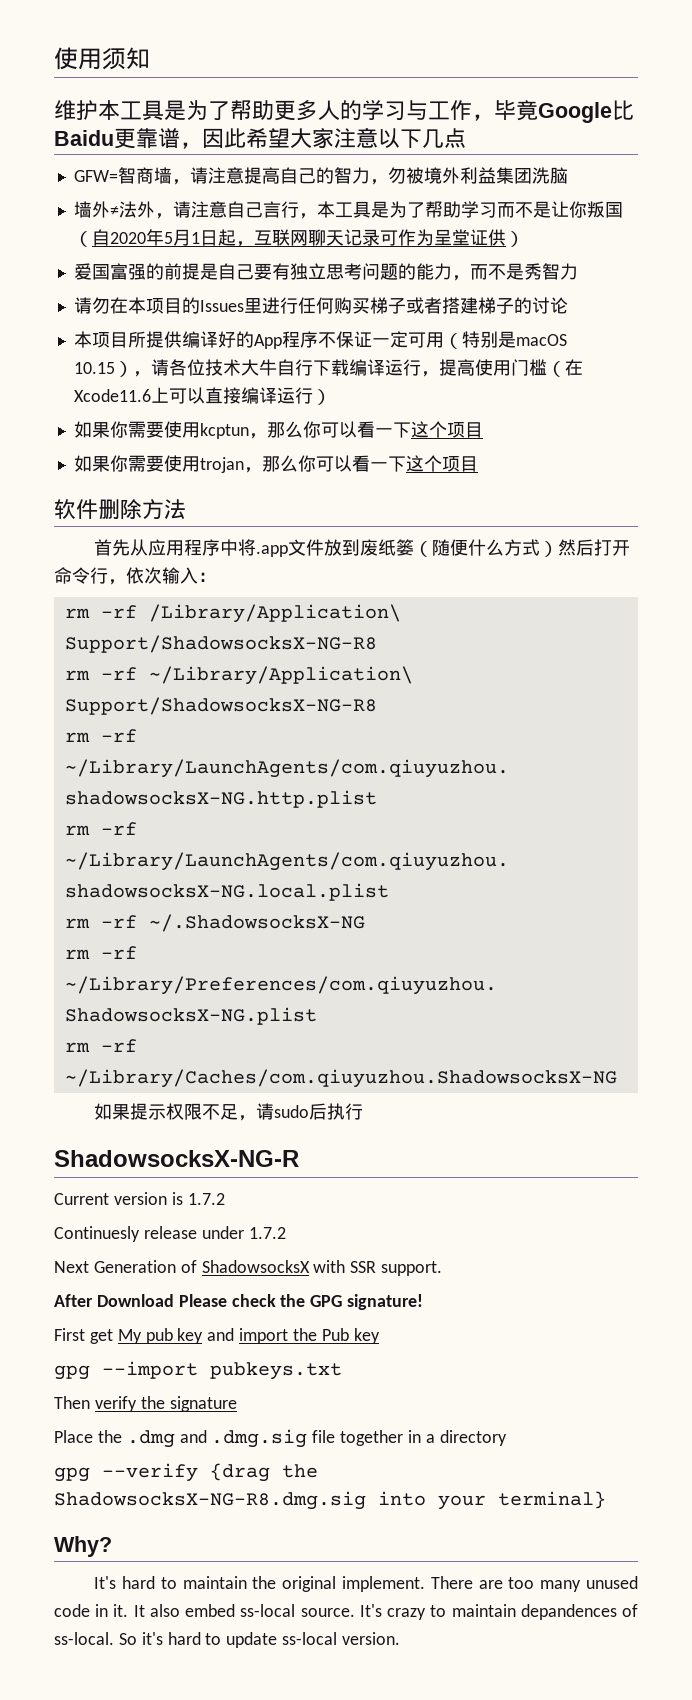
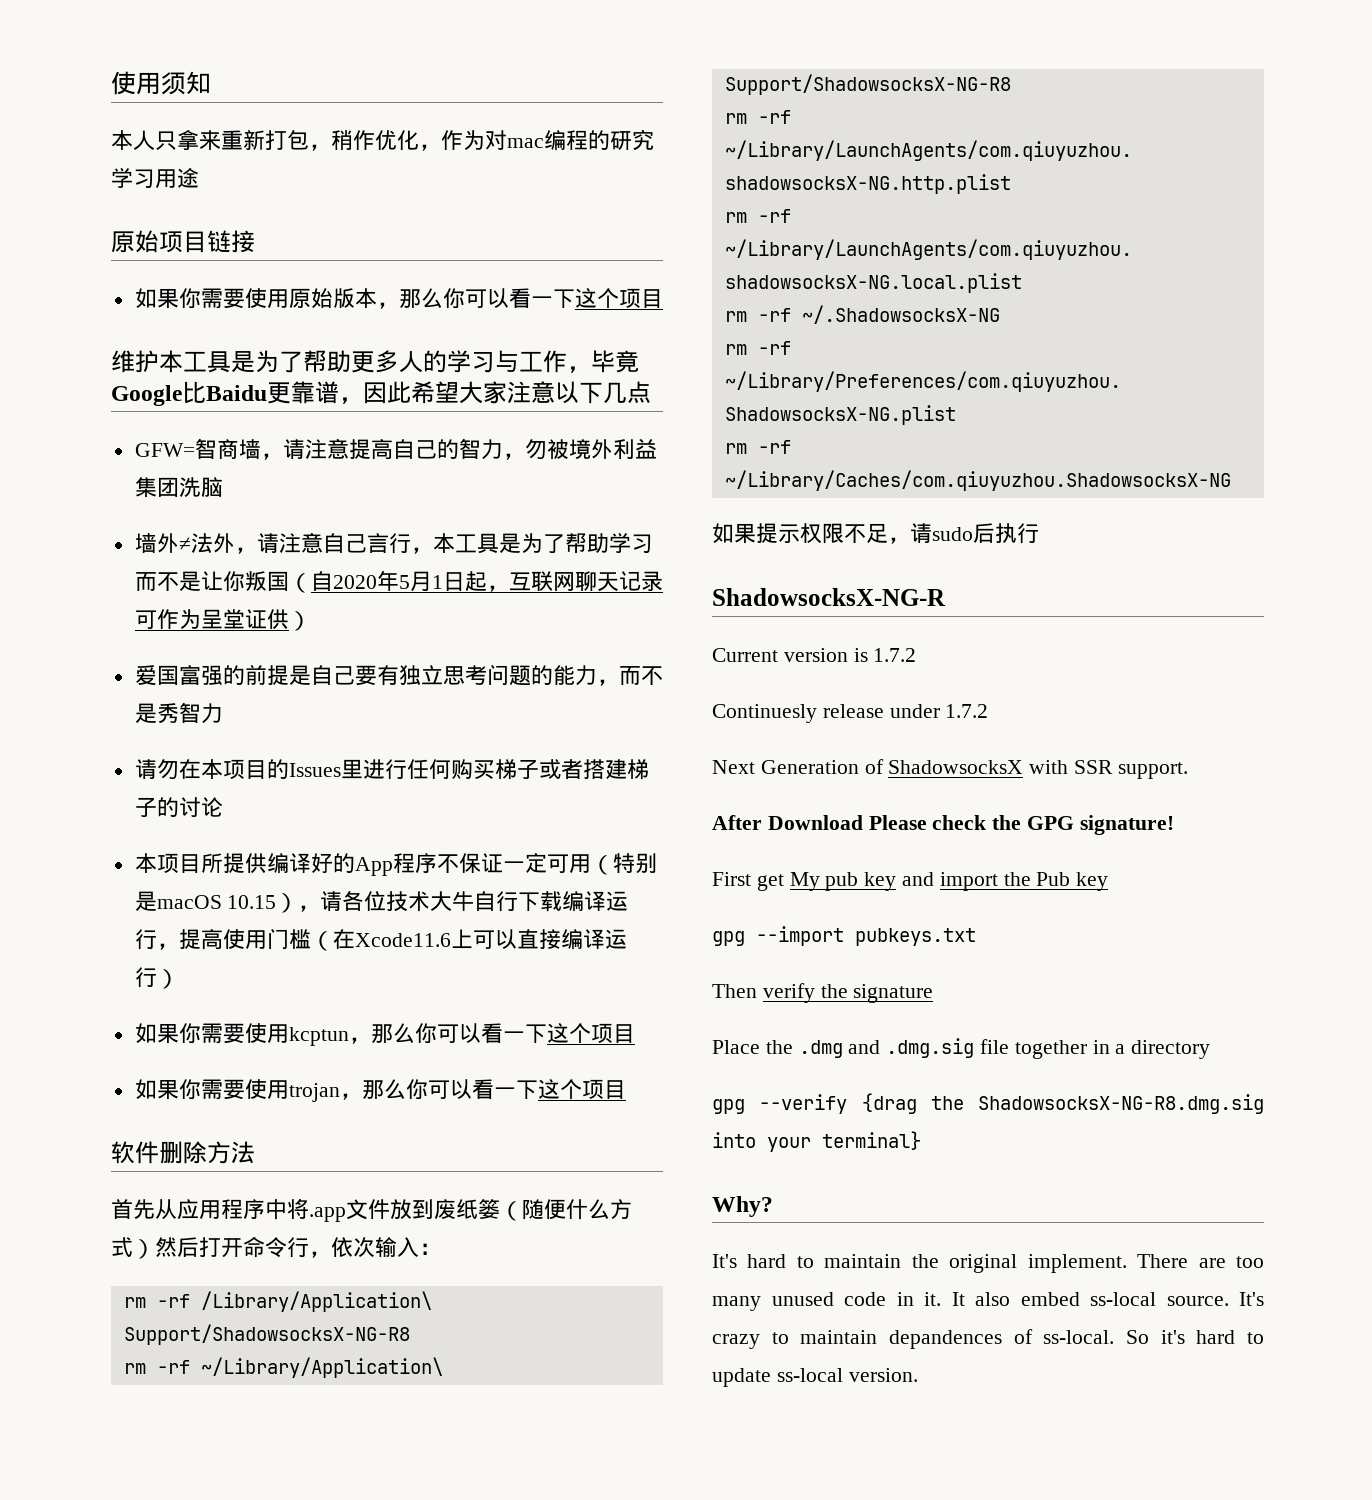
+ 本人只拿来重新打包，稍作优化，作为对mac编程的研究学习用途
+ 原始项目链接
+ 如果你需要使用原始版本，那么你可以看一下这个项目

